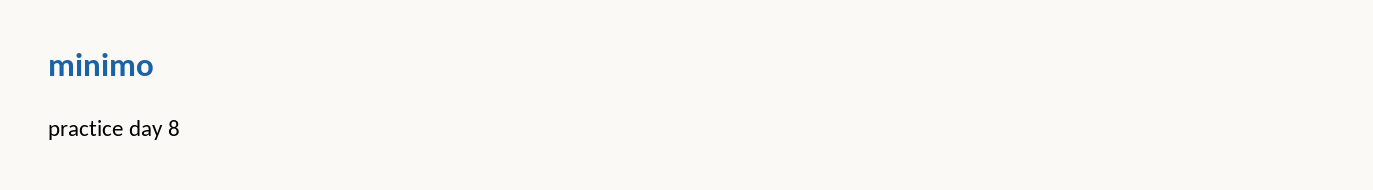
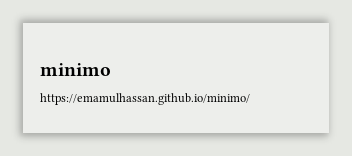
- practice day 8
+ https://emamulhassan.github.io/minimo/

